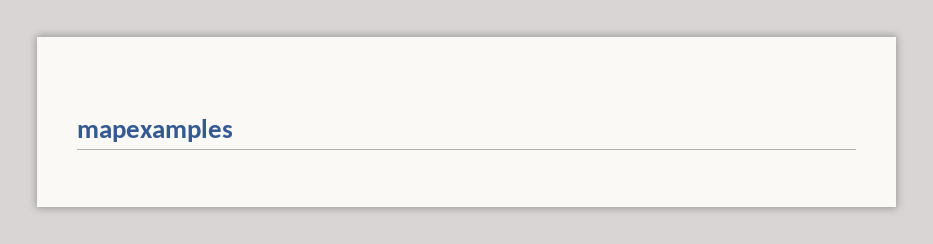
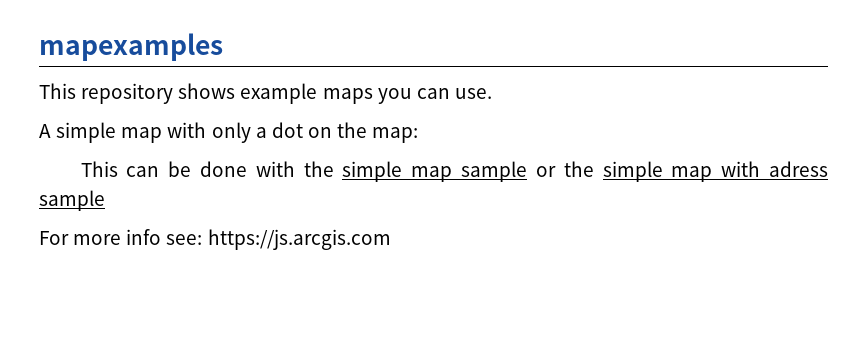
+ This repository shows example maps you can use.
+ A simple map with only a dot on the map:
+ This can be done with the simple map sample or the simple map with adress sample
+ For more info see: https://js.arcgis.com

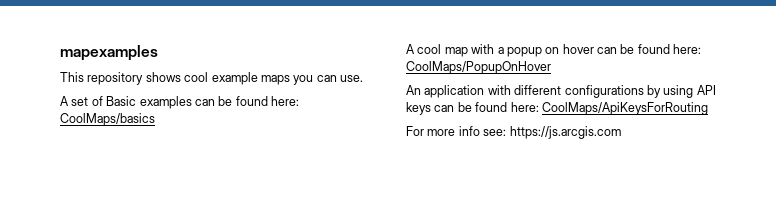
- This repository shows example maps you can use.
+ This repository shows cool example maps you can use.
- A simple map with only a dot on the map:
- This can be done with the simple map sample or the simple map with adress sample
+ A set of Basic examples can be found here: CoolMaps/basics
+ A cool map with a popup on hover can be found here: CoolMaps/PopupOnHover
+ An application with different configurations by using API keys can be found here: CoolMaps/ApiKeysForRouting

